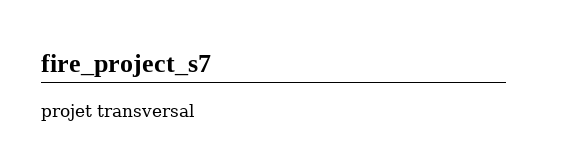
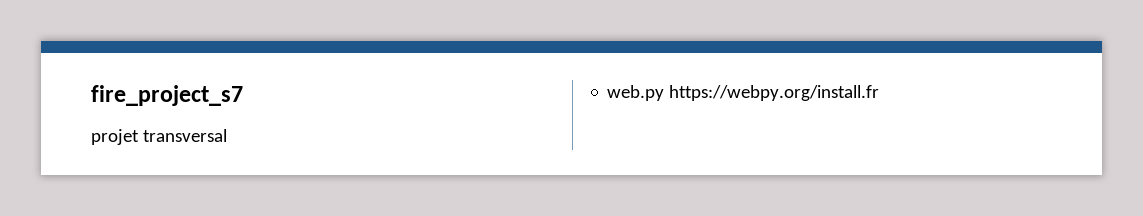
+ web.py https://webpy.org/install.fr

